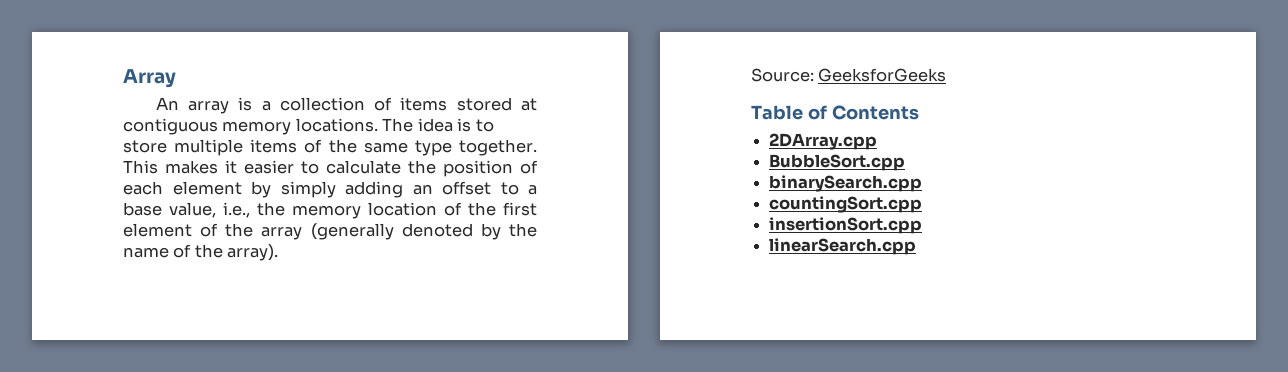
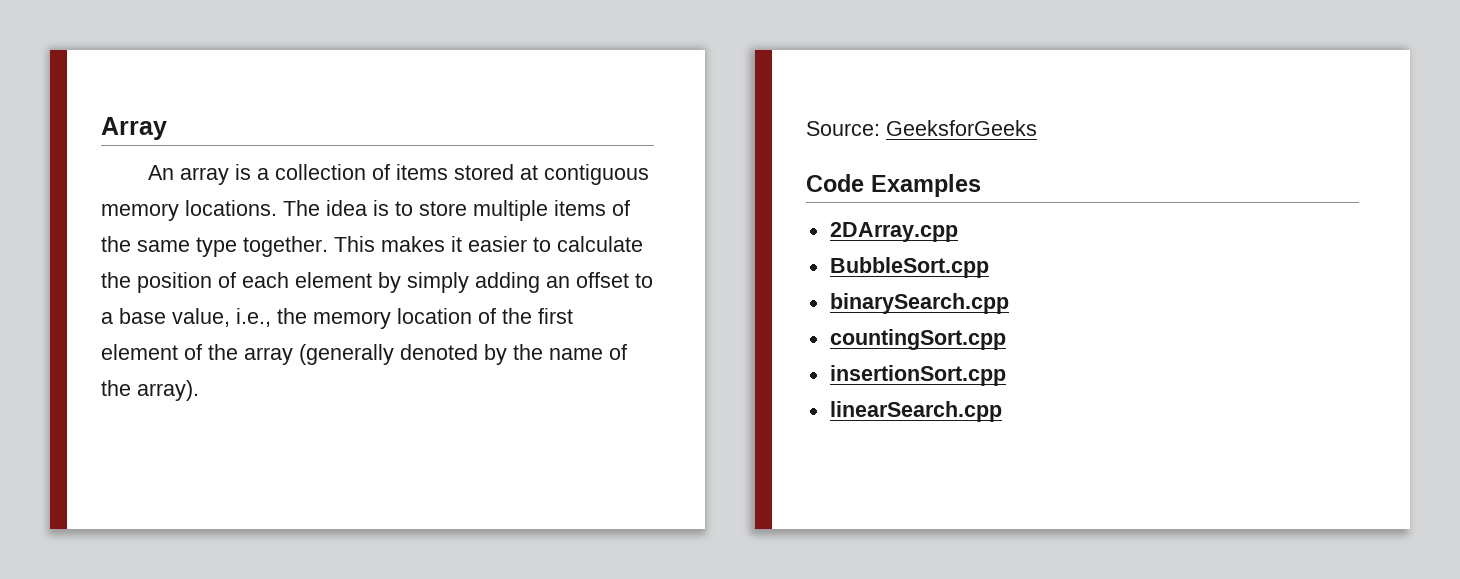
- Table of Contents
+ Code Examples

